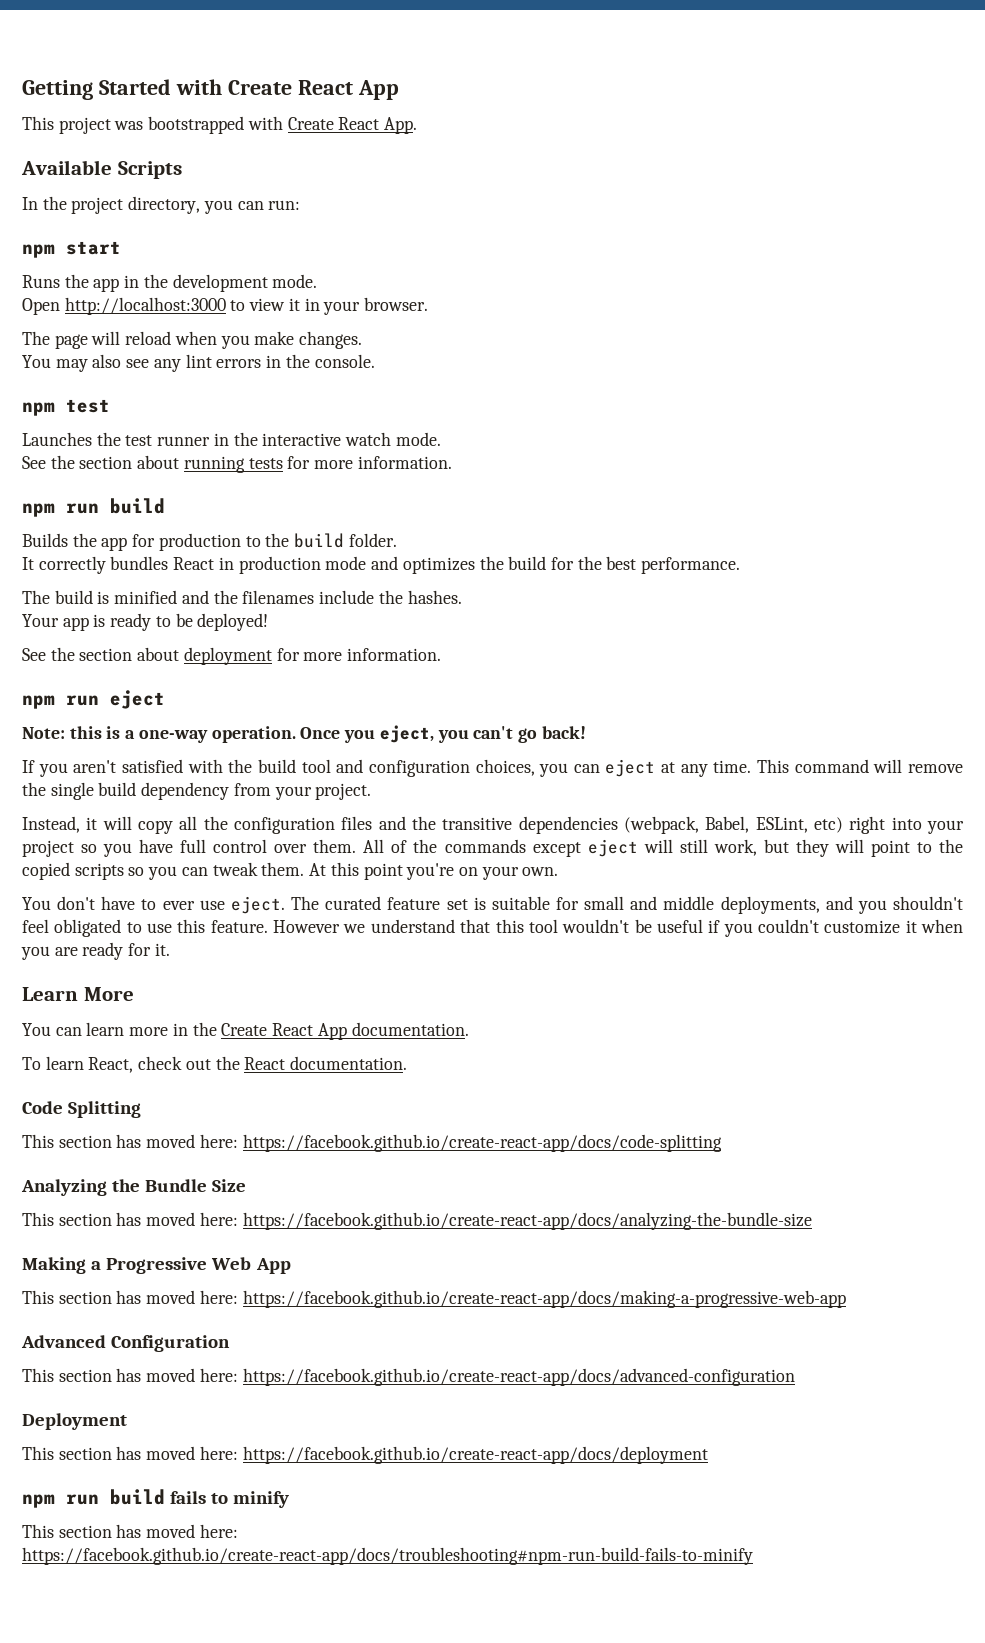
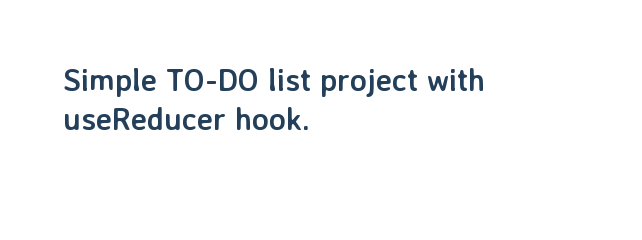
- Getting Started with Create React App
- This project was bootstrapped with Create React App.
- Available Scripts
- In the project directory, you can run:
- npm start
- Runs the app in the development mode.
- Open http://localhost:3000 to view it in your browser.
- The page will reload when you make changes.
- You may also see any lint errors in the console.
- npm test
- Launches the test runner in the interactive watch mode.
- See the section about running tests for more information.
- npm run build
- Builds the app for production to the build folder.
- It correctly bundles React in production mode and optimizes the build for the best performance.
- The build is minified and the filenames include the hashes.
- Your app is ready to be deployed!
- See the section about deployment for more information.
- npm run eject
- Note: this is a one-way operation. Once you eject, you can't go back!
- If you aren't satisfied with the build tool and configuration choices, you can eject at any time. This command will remove the single build dependency from your project.
- Instead, it will copy all the configuration files and the transitive dependencies (webpack, Babel, ESLint, etc) right into your project so you have full control over them. All of the commands except eject will still work, but they will point to the copied scripts so you can tweak them. At this point you're on your own.
- You don't have to ever use eject. The curated feature set is suitable for small and middle deployments, and you shouldn't feel obligated to use this feature. However we understand that this tool wouldn't be useful if you couldn't customize it when you are ready for it.
- Learn More
- You can learn more in the Create React App documentation.
- To learn React, check out the React documentation.
- Code Splitting
- This section has moved here: https://facebook.github.io/create-react-app/docs/code-splitting
- Analyzing the Bundle Size
- This section has moved here: https://facebook.github.io/create-react-app/docs/analyzing-the-bundle-size
- Making a Progressive Web App
- This section has moved here: https://facebook.github.io/create-react-app/docs/making-a-progressive-web-app
- Advanced Configuration
- This section has moved here: https://facebook.github.io/create-react-app/docs/advanced-configuration
- Deployment
- This section has moved here: https://facebook.github.io/create-react-app/docs/deployment
- npm run build fails to minify
- This section has moved here: https://facebook.github.io/create-react-app/docs/troubleshooting#npm-run-build-fails-to-minify
+ Simple TO-DO list project with useReducer hook.

